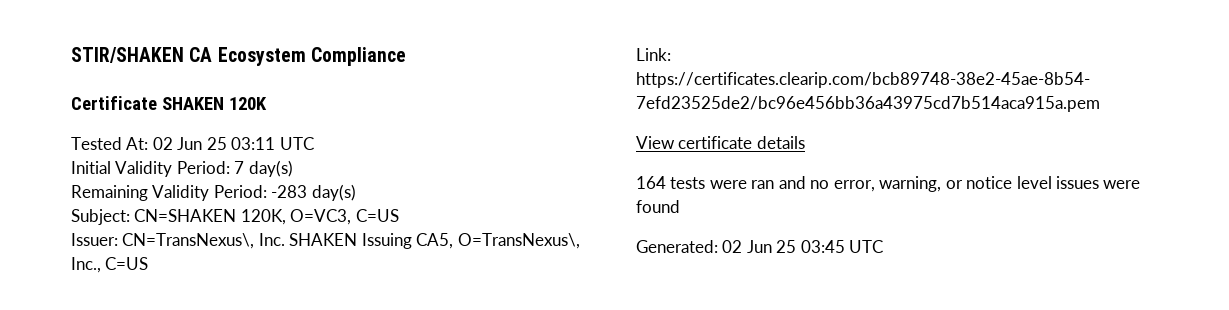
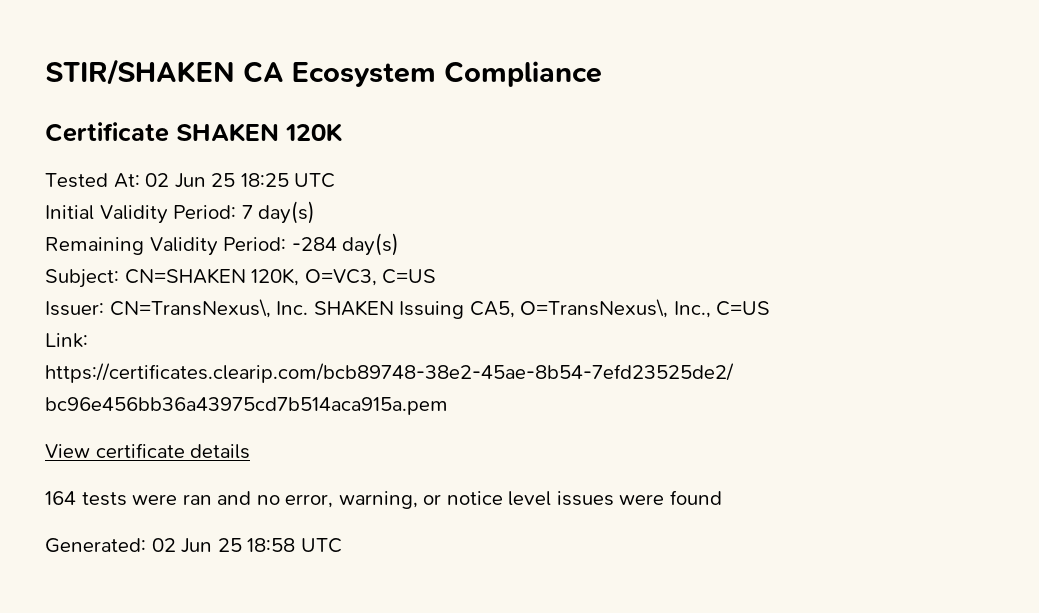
- Tested At: 02 Jun 25 03:11 UTC
+ Tested At: 02 Jun 25 18:25 UTC
- Remaining Validity Period: -283 day(s)
+ Remaining Validity Period: -284 day(s)
- Generated: 02 Jun 25 03:45 UTC
+ Generated: 02 Jun 25 18:58 UTC

